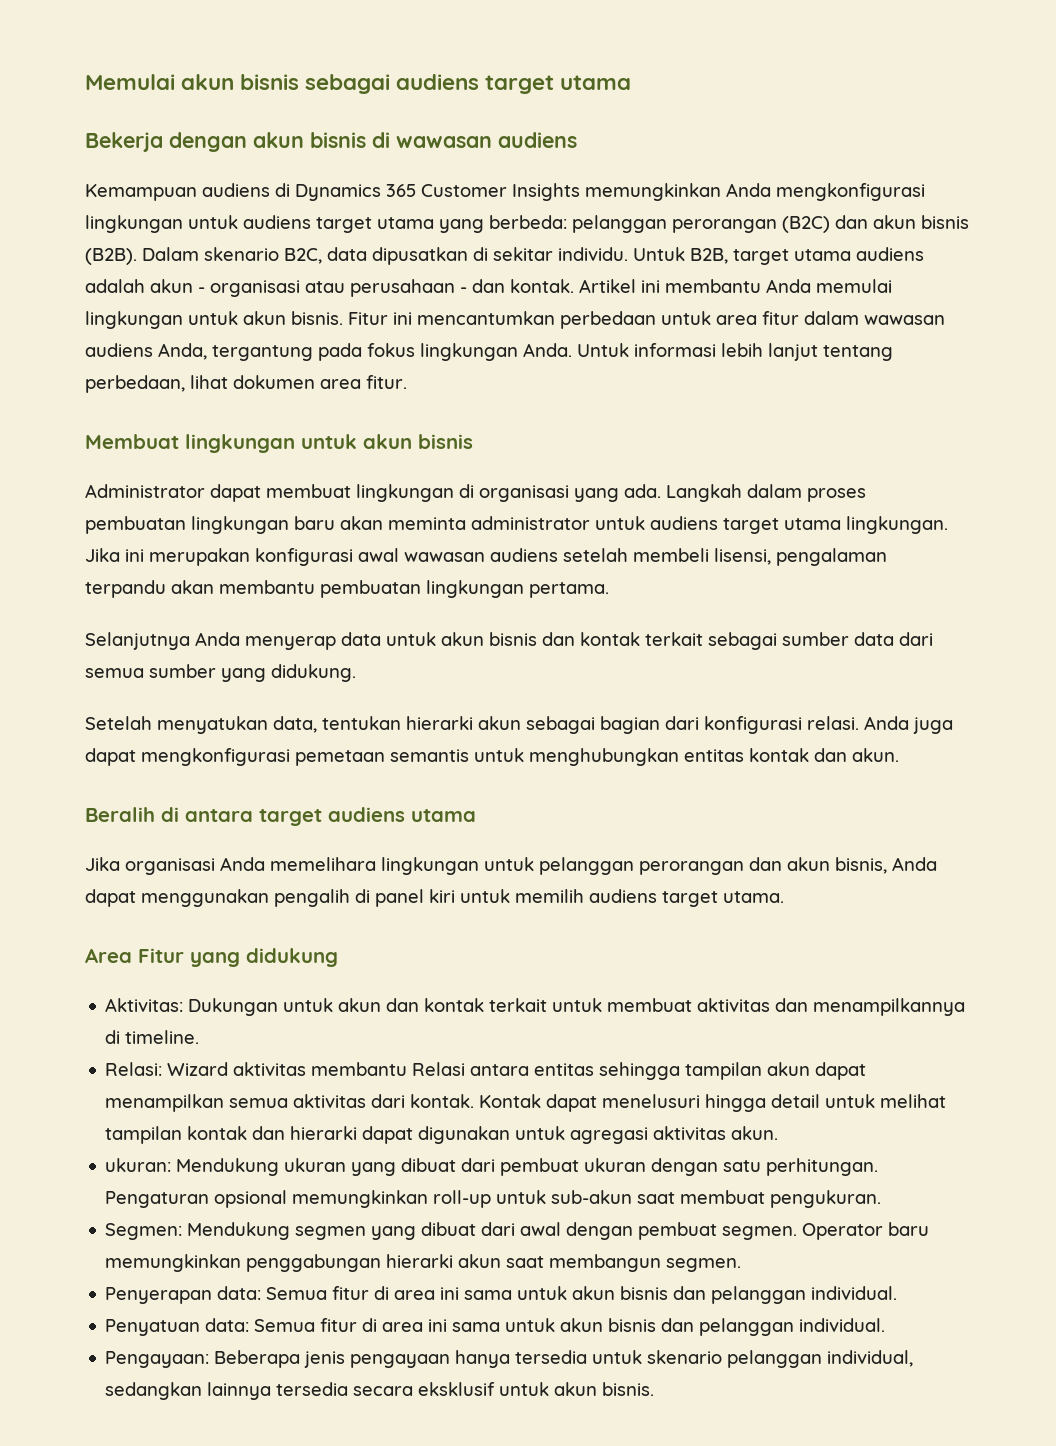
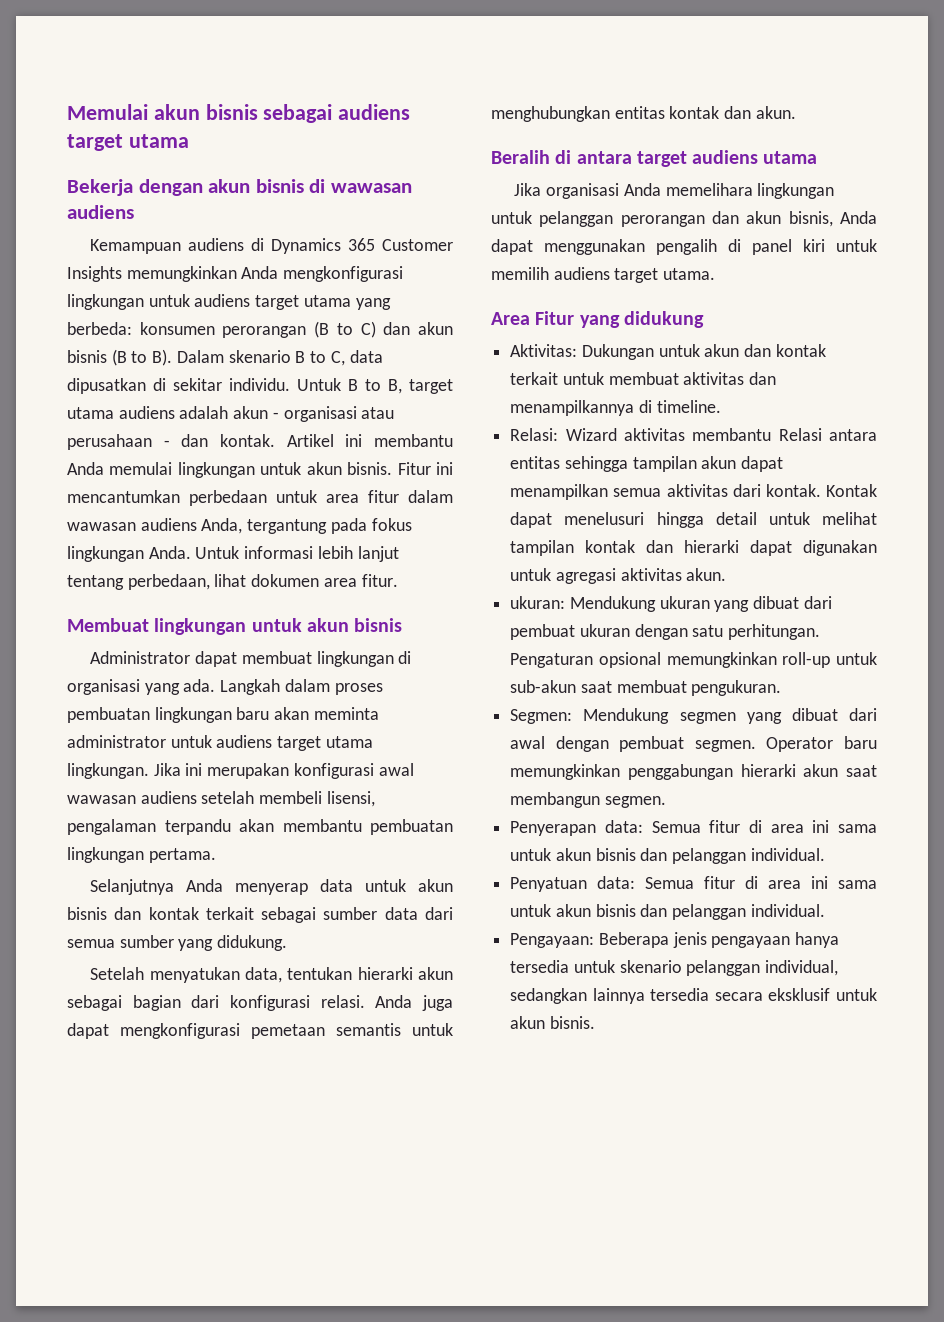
- Kemampuan audiens di Dynamics 365 Customer Insights memungkinkan Anda mengkonfigurasi lingkungan untuk audiens target utama yang berbeda: pelanggan perorangan (B2C) dan akun bisnis (B2B). Dalam skenario B2C, data dipusatkan di sekitar individu.
+ Kemampuan audiens di Dynamics 365 Customer Insights memungkinkan Anda mengkonfigurasi lingkungan untuk audiens target utama yang berbeda: konsumen perorangan (B to C) dan akun bisnis (B to B). Dalam skenario B to C, data dipusatkan di sekitar individu.
- Untuk B2B, target utama audiens adalah akun - organisasi atau perusahaan - dan kontak.
+ Untuk B to B, target utama audiens adalah akun - organisasi atau perusahaan - dan kontak.

